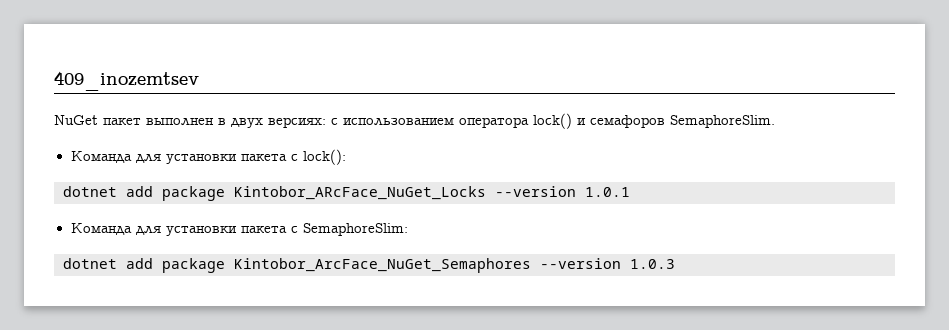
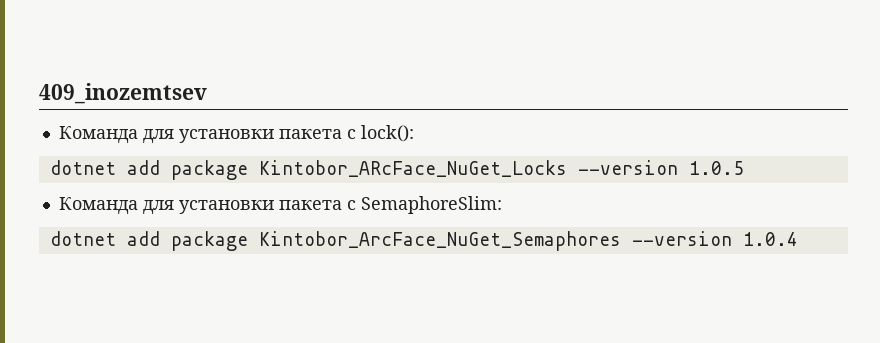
- NuGet пакет выполнен в двух версиях: с использованием оператора lock() и семафоров SemaphoreSlim.
- dotnet add package Kintobor_ARcFace_NuGet_Locks --version 1.0.1
+ dotnet add package Kintobor_ARcFace_NuGet_Locks --version 1.0.5
- dotnet add package Kintobor_ArcFace_NuGet_Semaphores --version 1.0.3
+ dotnet add package Kintobor_ArcFace_NuGet_Semaphores --version 1.0.4

